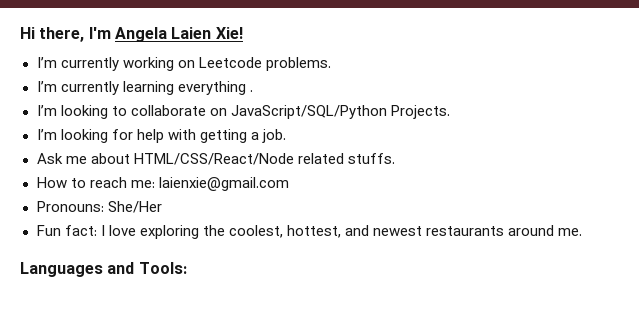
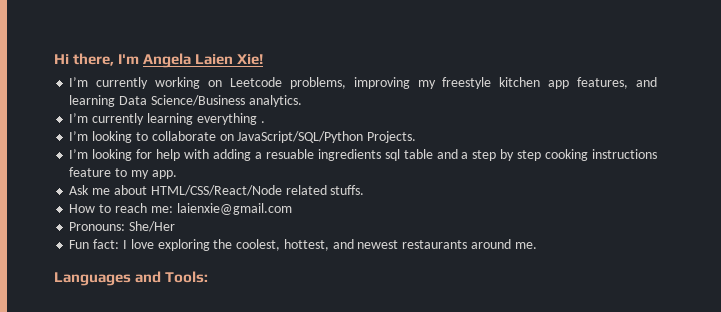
- I’m currently working on Leetcode problems.
+ I’m currently working on Leetcode problems, improving my freestyle kitchen app features, and learning Data Science/Business analytics.
- I’m looking for help with getting a job.
+ I’m looking for help with adding a resuable ingredients sql table and a step by step cooking instructions feature to my app.

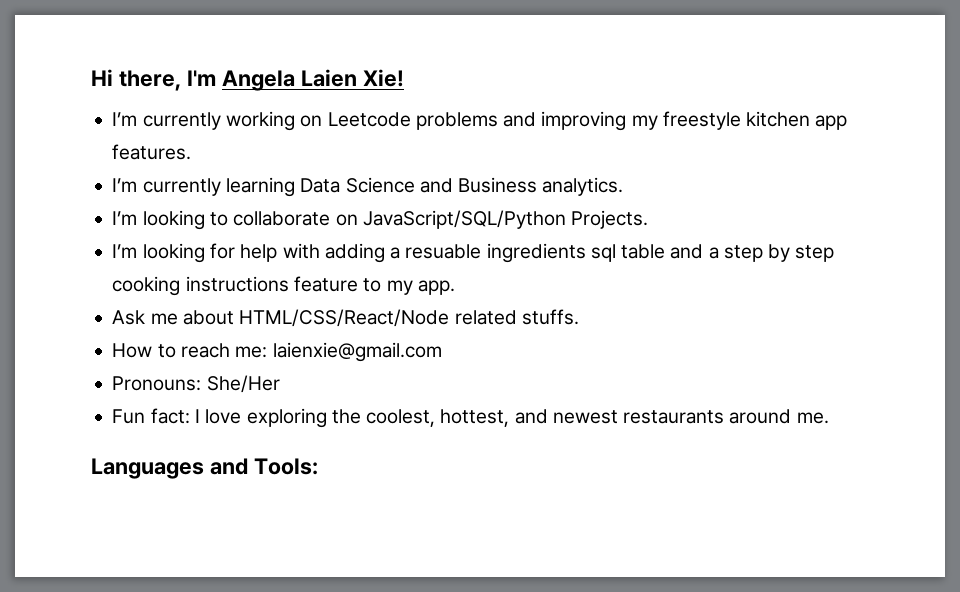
- I’m currently working on Leetcode problems, improving my freestyle kitchen app features, and learning Data Science/Business analytics.
- I’m currently learning everything .
+ I’m currently working on Leetcode problems and improving my freestyle kitchen app features.
+ I’m currently learning Data Science and Business analytics.

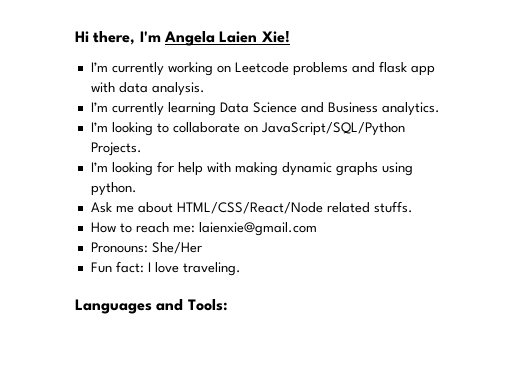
- I’m currently working on Leetcode problems and improving my freestyle kitchen app features.
+ I’m currently working on Leetcode problems and flask app with data analysis.
- I’m looking for help with adding a resuable ingredients sql table and a step by step cooking instructions feature to my app.
+ I’m looking for help with making dynamic graphs using python.
- Fun fact: I love exploring the coolest, hottest, and newest restaurants around me.
+ Fun fact: I love traveling.

